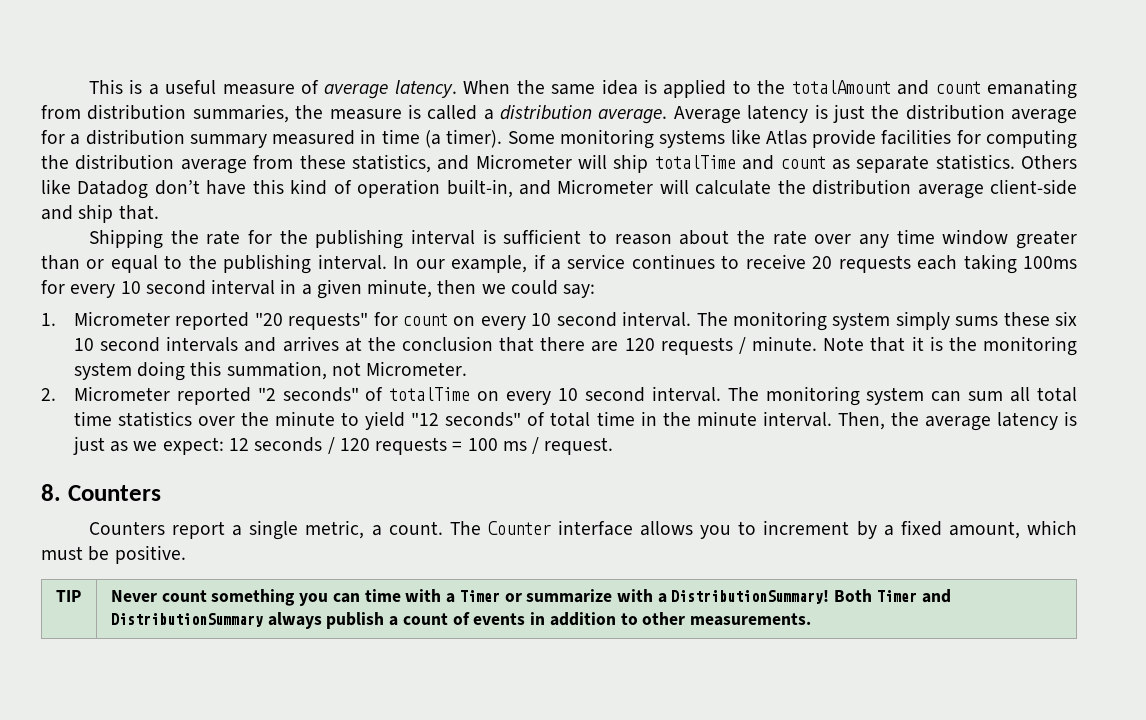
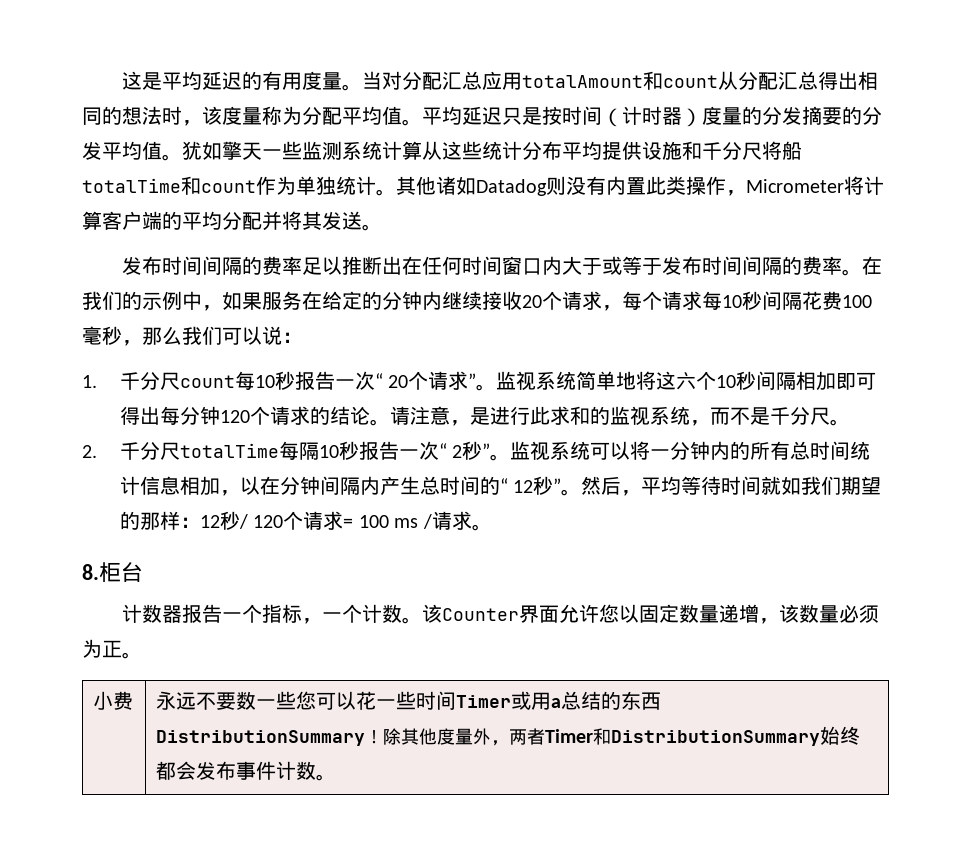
- This is a useful measure of average latency. When the same idea is applied to the totalAmount and count emanating from distribution summaries, the measure is called a distribution average. Average latency is just the distribution average for a distribution summary measured in time (a timer). Some monitoring systems like Atlas provide facilities for computing the distribution average from these statistics, and Micrometer will ship totalTime and count as separate statistics. Others like Datadog don’t have this kind of operation built-in, and Micrometer will calculate the distribution average client-side and ship that.
- Shipping the rate for the publishing interval is sufficient to reason about the rate over any time window greater than or equal to the publishing interval. In our example, if a service continues to receive 20 requests each taking 100ms for every 10 second interval in a given minute, then we could say:
- 1. Micrometer reported "20 requests" for count on every 10 second interval. The monitoring system simply sums these six 10 second intervals and arrives at the conclusion that there are 120 requests / minute. Note that it is the monitoring system doing this summation, not Micrometer.
- 2. Micrometer reported "2 seconds" of totalTime on every 10 second interval. The monitoring system can sum all total time statistics over the minute to yield "12 seconds" of total time in the minute interval. Then, the average latency is just as we expect: 12 seconds / 120 requests = 100 ms / request.
+ 这是平均延迟的有用度量。当对分配汇总应用totalAmount和count从分配汇总得出相同的想法时，该度量称为分配平均值。平均延迟只是按时间（计时器）度量的分发摘要的分发平均值。犹如擎天一些监测系统计算从这些统计分布平均提供设施和千分尺将船totalTime和count作为单独统计。其他诸如Datadog则没有内置此类操作，Micrometer将计算客户端的平均分配并将其发送。
+ 发布时间间隔的费率足以推断出在任何时间窗口内大于或等于发布时间间隔的费率。在我们的示例中，如果服务在给定的分钟内继续接收20个请求，每个请求每10秒间隔花费100毫秒，那么我们可以说：
+ 1.千分尺count每10秒报告一次“ 20个请求”。监视系统简单地将这六个10秒间隔相加即可得出每分钟120个请求的结论。请注意，是进行此求和的监视系统，而不是千分尺。
+ 2.千分尺totalTime每隔10秒报告一次“ 2秒”。监视系统可以将一分钟内的所有总时间统计信息相加，以在分钟间隔内产生总时间的“ 12秒”。然后，平均等待时间就如我们期望的那样：12秒/ 120个请求= 100 ms /请求。
- 8. Counters
- Counters report a single metric, a count. The Counter interface allows you to increment by a fixed amount, which must be positive.
- TIP | Never count something you can time with a Timer or summarize with a DistributionSummary! Both Timer and DistributionSummary always publish a count of events in addition to other measurements.
+ 8.柜台
+ 计数器报告一个指标，一个计数。该Counter界面允许您以固定数量递增，该数量必须为正。
+ 小费 | 永远不要数一些您可以花一些时间Timer或用a总结的东西DistributionSummary！除其他度量外，两者Timer和DistributionSummary始终都会发布事件计数。

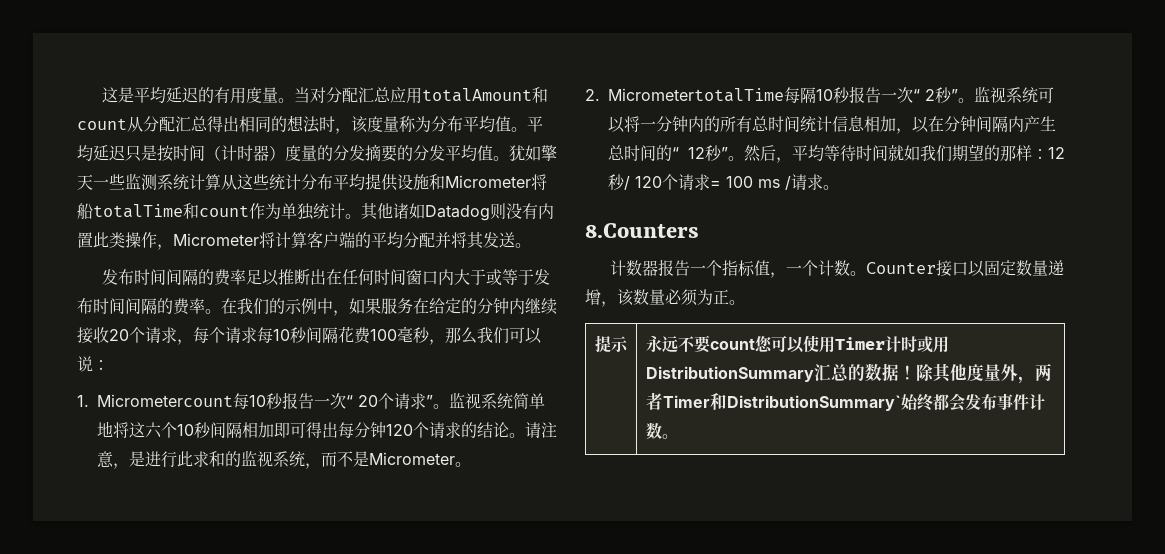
- 当对分配汇总应用totalAmount和count从分配汇总得出相同的想法时，该度量称为分配平均值。
+ 当对分配汇总应用totalAmount和count从分配汇总得出相同的想法时，该度量称为分布平均值。
- 犹如擎天一些监测系统计算从这些统计分布平均提供设施和千分尺将船totalTime和count作为单独统计。
+ 犹如擎天一些监测系统计算从这些统计分布平均提供设施和Micrometer将船totalTime和count作为单独统计。
- 1.千分尺count每10秒报告一次“ 20个请求”。
+ 1. Micrometercount每10秒报告一次“ 20个请求”。
- 请注意，是进行此求和的监视系统，而不是千分尺。
+ 请注意，是进行此求和的监视系统，而不是Micrometer。
- 2.千分尺totalTime每隔10秒报告一次“ 2秒”。
+ 2. MicrometertotalTime每隔10秒报告一次“ 2秒”。
- 8.柜台
+ 8.Counters
- 计数器报告一个指标，一个计数。
+ 计数器报告一个指标值，一个计数。
- 该Counter界面允许您以固定数量递增，该数量必须为正。
+ Counter接口以固定数量递增，该数量必须为正。
- 小费 | 永远不要数一些您可以花一些时间Timer或用a总结的东西DistributionSummary！除其他度量外，两者Timer和DistributionSummary始终都会发布事件计数。
+ 提示 | 永远不要count您可以使用Timer计时或用DistributionSummary汇总的数据！除其他度量外，两者Timer和DistributionSummary`始终都会发布事件计数。

